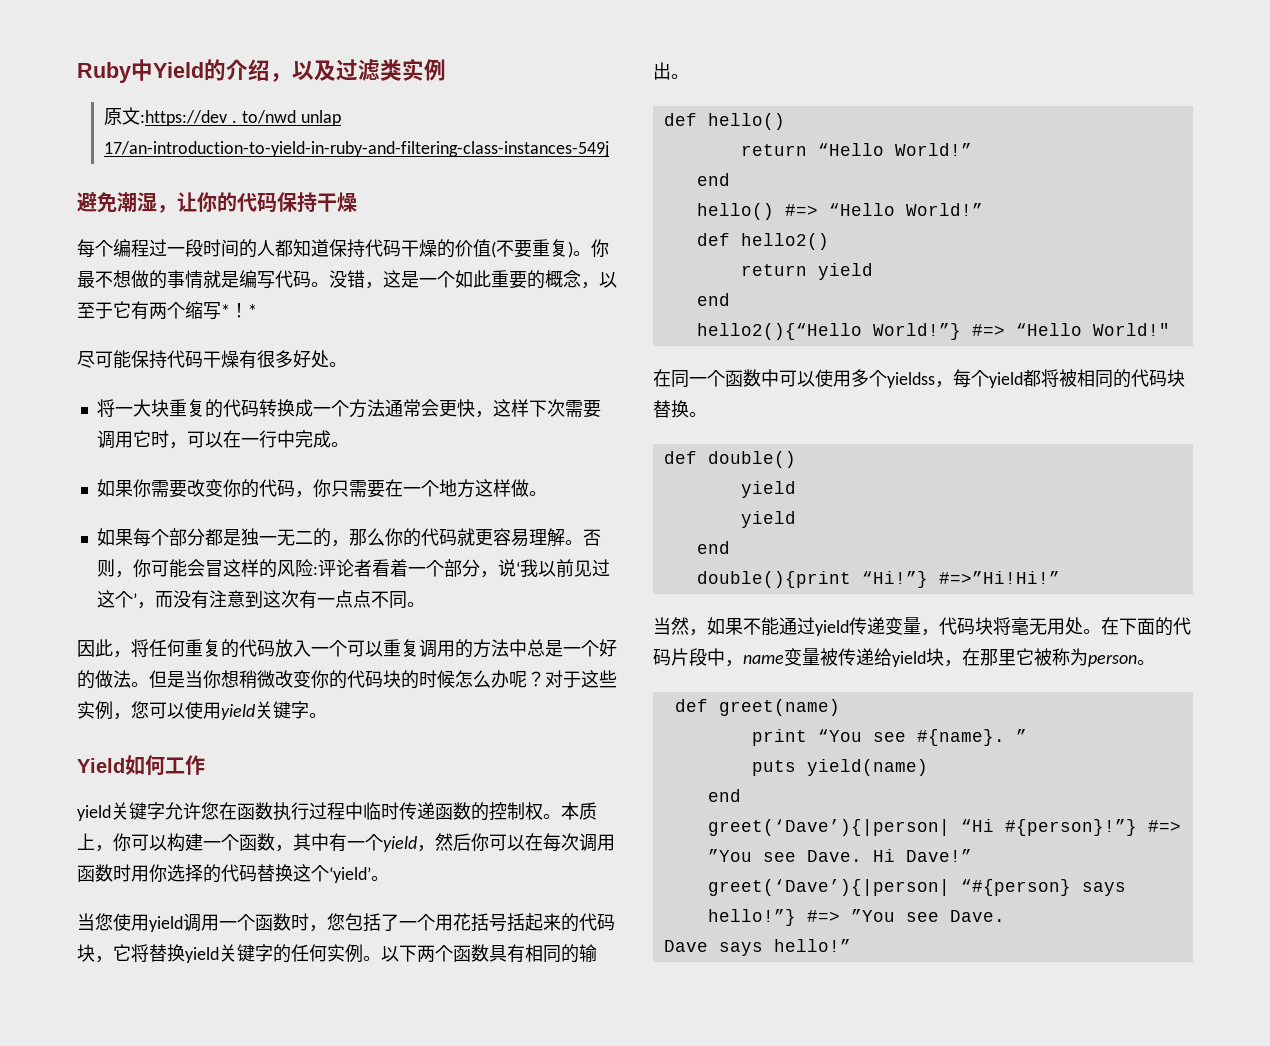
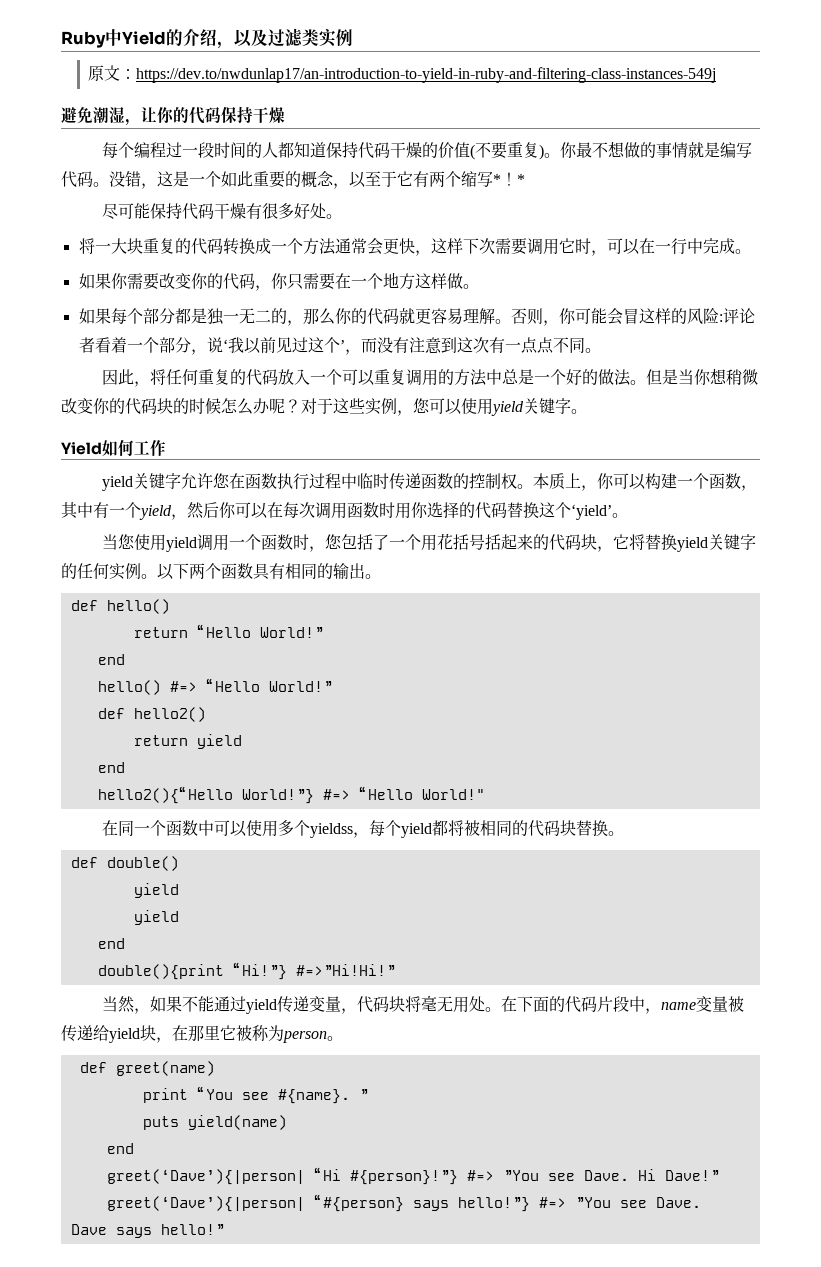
- 原文:https://dev . to/nwd unlap 17/an-introduction-to-yield-in-ruby-and-filtering-class-instances-549j
+ 原文：https://dev.to/nwdunlap17/an-introduction-to-yield-in-ruby-and-filtering-class-instances-549j

